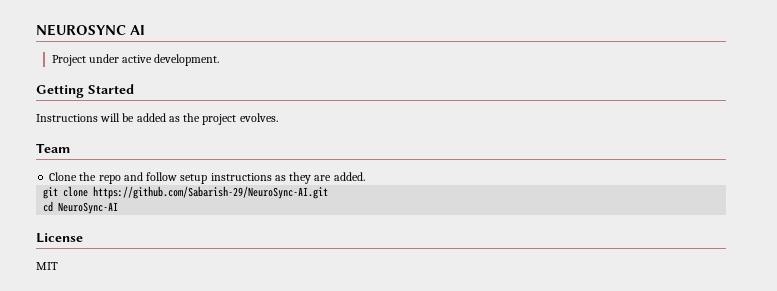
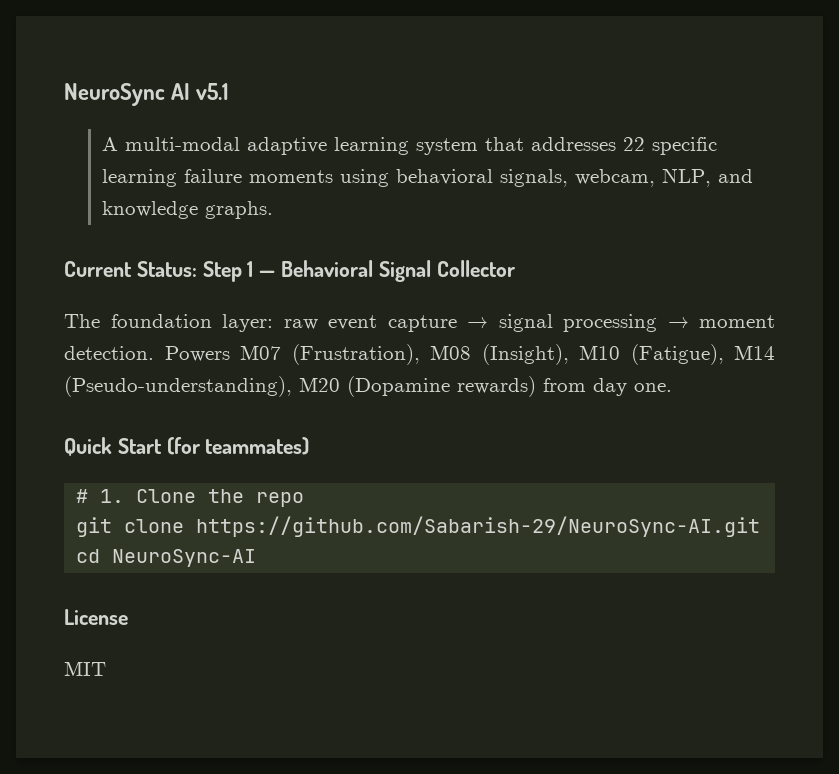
- NEUROSYNC AI
- Project under active development.
- Getting Started
- Instructions will be added as the project evolves.
- Team
- Clone the repo and follow setup instructions as they are added.
+ NeuroSync AI v5.1
+ A multi-modal adaptive learning system that addresses 22 specific learning failure moments using behavioral signals, webcam, NLP, and knowledge graphs.
+ Current Status: Step 1 — Behavioral Signal Collector
+ The foundation layer: raw event capture → signal processing → moment detection. Powers M07 (Frustration), M08 (Insight), M10 (Fatigue), M14 (Pseudo-understanding), M20 (Dopamine rewards) from day one.
+ Quick Start (for teammates)
+ # 1. Clone the repo

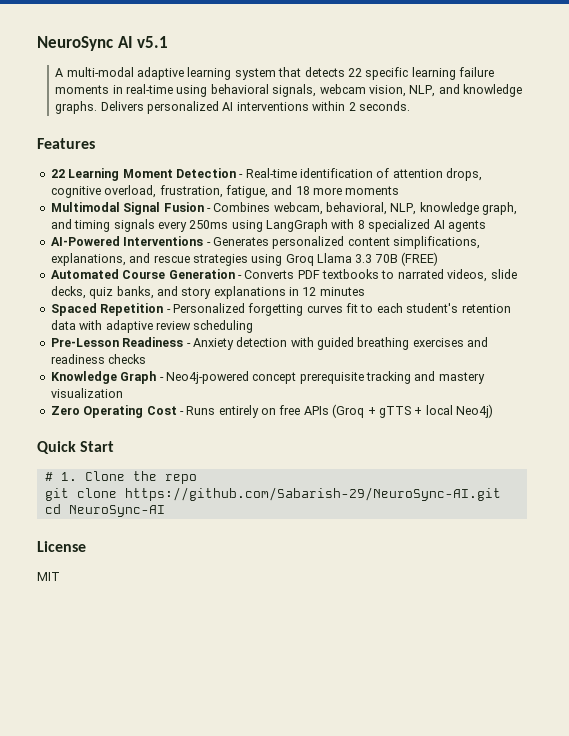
- A multi-modal adaptive learning system that addresses 22 specific learning failure moments using behavioral signals, webcam, NLP, and knowledge graphs.
- Current Status: Step 1 — Behavioral Signal Collector
- The foundation layer: raw event capture → signal processing → moment detection. Powers M07 (Frustration), M08 (Insight), M10 (Fatigue), M14 (Pseudo-understanding), M20 (Dopamine rewards) from day one.
+ A multi-modal adaptive learning system that detects 22 specific learning failure moments in real-time using behavioral signals, webcam vision, NLP, and knowledge graphs. Delivers personalized AI interventions within 2 seconds.
+ Features
+ 22 Learning Moment Detection - Real-time identification of attention drops, cognitive overload, frustration, fatigue, and 18 more moments
+ Multimodal Signal Fusion - Combines webcam, behavioral, NLP, knowledge graph, and timing signals every 250ms using LangGraph with 8 specialized AI agents
+ AI-Powered Interventions - Generates personalized content simplifications, explanations, and rescue strategies using Groq Llama 3.3 70B (FREE)
+ Automated Course Generation - Converts PDF textbooks to narrated videos, slide decks, quiz banks, and story explanations in 12 minutes
+ Spaced Repetition - Personalized forgetting curves fit to each student's retention data with adaptive review scheduling
+ Pre-Lesson Readiness - Anxiety detection with guided breathing exercises and readiness checks
+ Knowledge Graph - Neo4j-powered concept prerequisite tracking and mastery visualization
+ Zero Operating Cost - Runs entirely on free APIs (Groq + gTTS + local Neo4j)
- Quick Start (for teammates)
+ Quick Start

